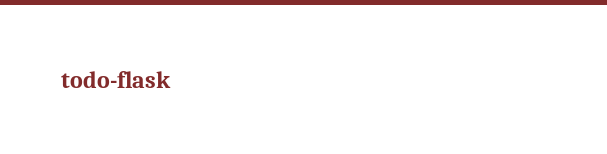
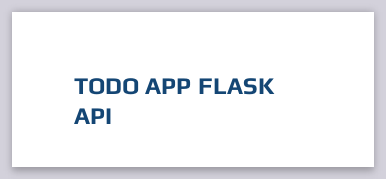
- todo-flask
+ TODO APP FLASK API

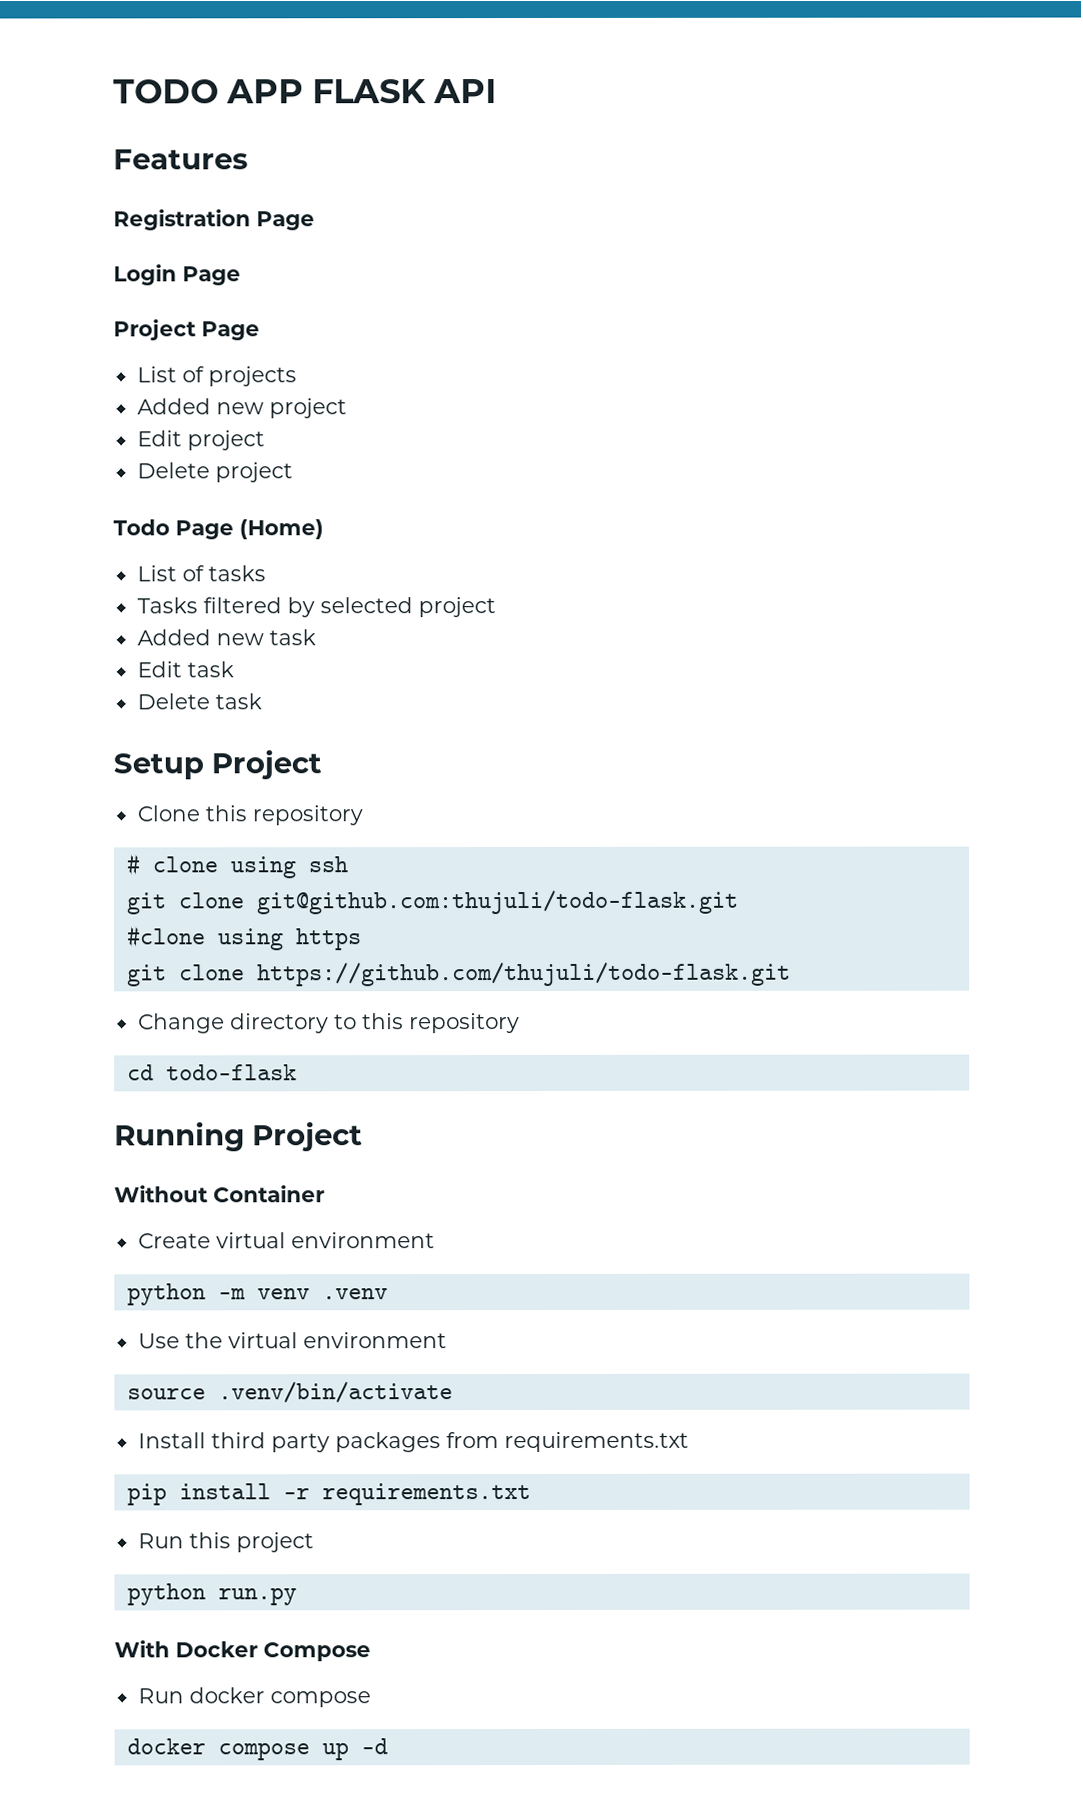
+ Features
+ Registration Page
+ Login Page
+ Project Page
+ List of projects
+ Added new project
+ Edit project
+ Delete project
+ Todo Page (Home)
+ List of tasks
+ Tasks filtered by selected project
+ Added new task
+ Edit task
+ Delete task
+ Setup Project
+ Clone this repository
+ # clone using ssh
+ git clone git@github.com:thujuli/todo-flask.git
+ #clone using https
+ git clone https://github.com/thujuli/todo-flask.git
+ Change directory to this repository
+ cd todo-flask
+ Running Project
+ Without Container
+ Create virtual environment
+ python -m venv .venv
+ Use the virtual environment
+ source .venv/bin/activate
+ Install third party packages from requirements.txt
+ pip install -r requirements.txt
+ Run this project
+ python run.py
+ With Docker Compose
+ Run docker compose
+ docker compose up -d

